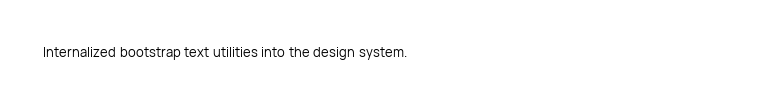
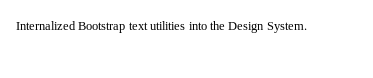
- Internalized bootstrap text utilities into the design system.
+ Internalized Bootstrap text utilities into the Design System.

